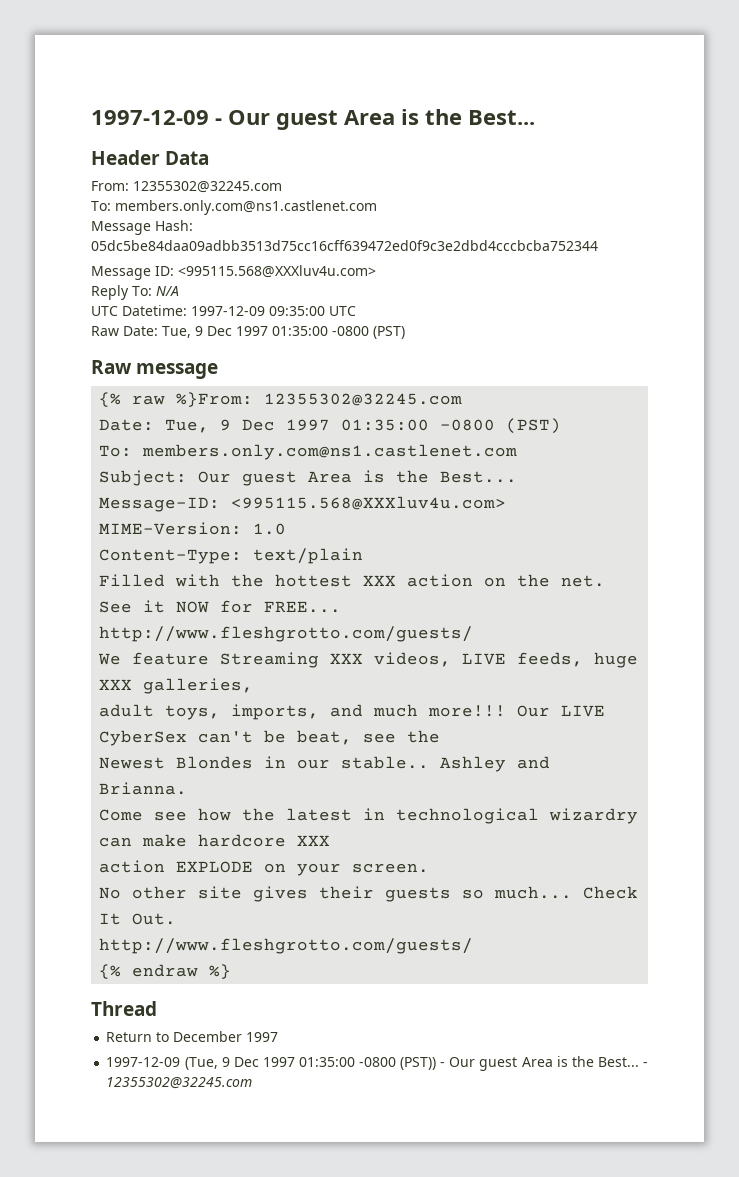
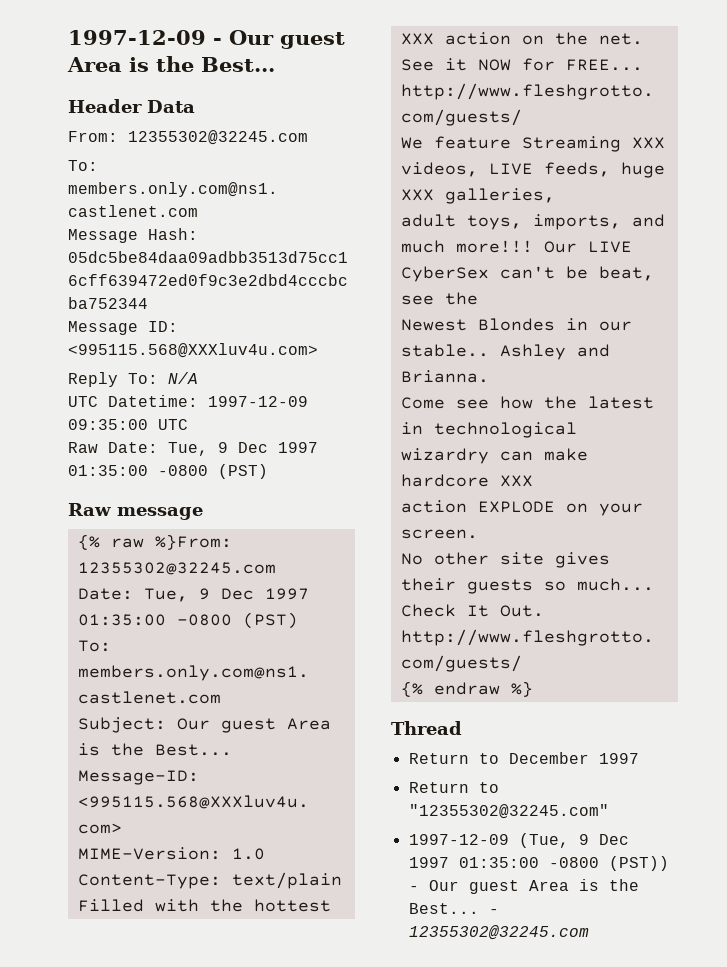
+ Return to "12355302@32245.com"

